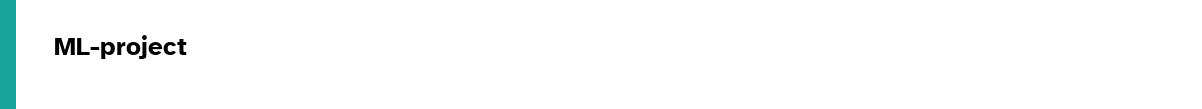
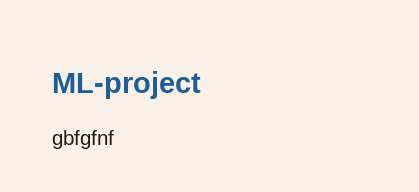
+ gbfgfnf

